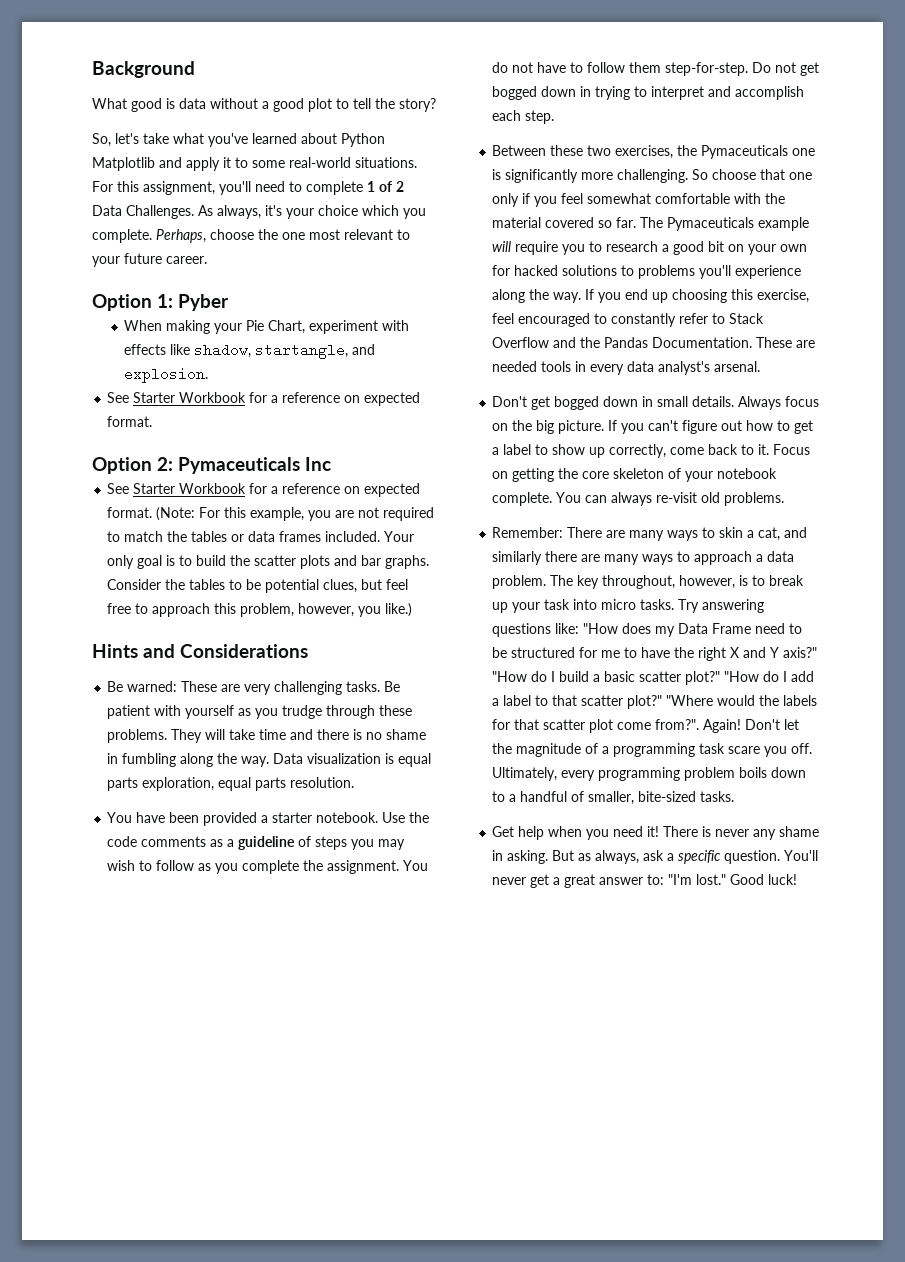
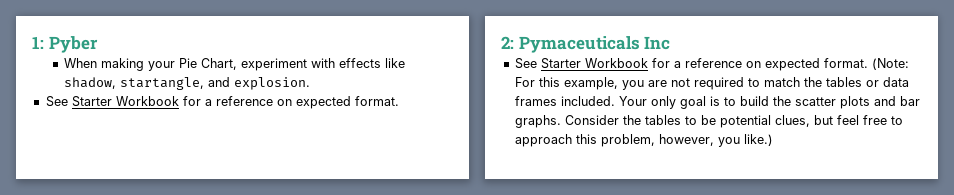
- Background
- What good is data without a good plot to tell the story?
- So, let's take what you've learned about Python Matplotlib and apply it to some real-world situations. For this assignment, you'll need to complete 1 of 2 Data Challenges. As always, it's your choice which you complete. Perhaps, choose the one most relevant to your future career.
- Option 1: Pyber
+ 1: Pyber
- Option 2: Pymaceuticals Inc
+ 2: Pymaceuticals Inc
- Hints and Considerations
- Be warned: These are very challenging tasks. Be patient with yourself as you trudge through these problems. They will take time and there is no shame in fumbling along the way. Data visualization is equal parts exploration, equal parts resolution.
- You have been provided a starter notebook. Use the code comments as a guideline of steps you may wish to follow as you complete the assignment. You do not have to follow them step-for-step. Do not get bogged down in trying to interpret and accomplish each step.
- Between these two exercises, the Pymaceuticals one is significantly more challenging. So choose that one only if you feel somewhat comfortable with the material covered so far. The Pymaceuticals example will require you to research a good bit on your own for hacked solutions to problems you'll experience along the way. If you end up choosing this exercise, feel encouraged to constantly refer to Stack Overflow and the Pandas Documentation. These are needed tools in every data analyst's arsenal.
- Don't get bogged down in small details. Always focus on the big picture. If you can't figure out how to get a label to show up correctly, come back to it. Focus on getting the core skeleton of your notebook complete. You can always re-visit old problems.
- Remember: There are many ways to skin a cat, and similarly there are many ways to approach a data problem. The key throughout, however, is to break up your task into micro tasks. Try answering questions like: "How does my Data Frame need to be structured for me to have the right X and Y axis?" "How do I build a basic scatter plot?" "How do I add a label to that scatter plot?" "Where would the labels for that scatter plot come from?". Again! Don't let the magnitude of a programming task scare you off. Ultimately, every programming problem boils down to a handful of smaller, bite-sized tasks.
- Get help when you need it! There is never any shame in asking. But as always, ask a specific question. You'll never get a great answer to: "I'm lost." Good luck!

